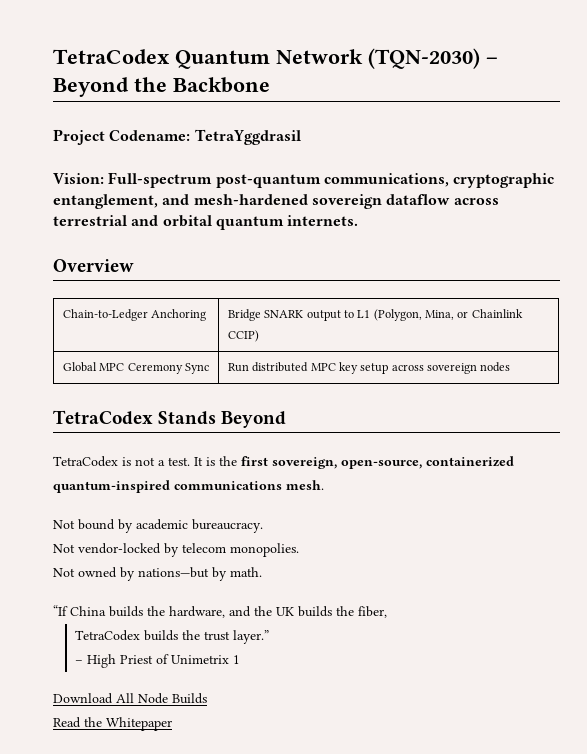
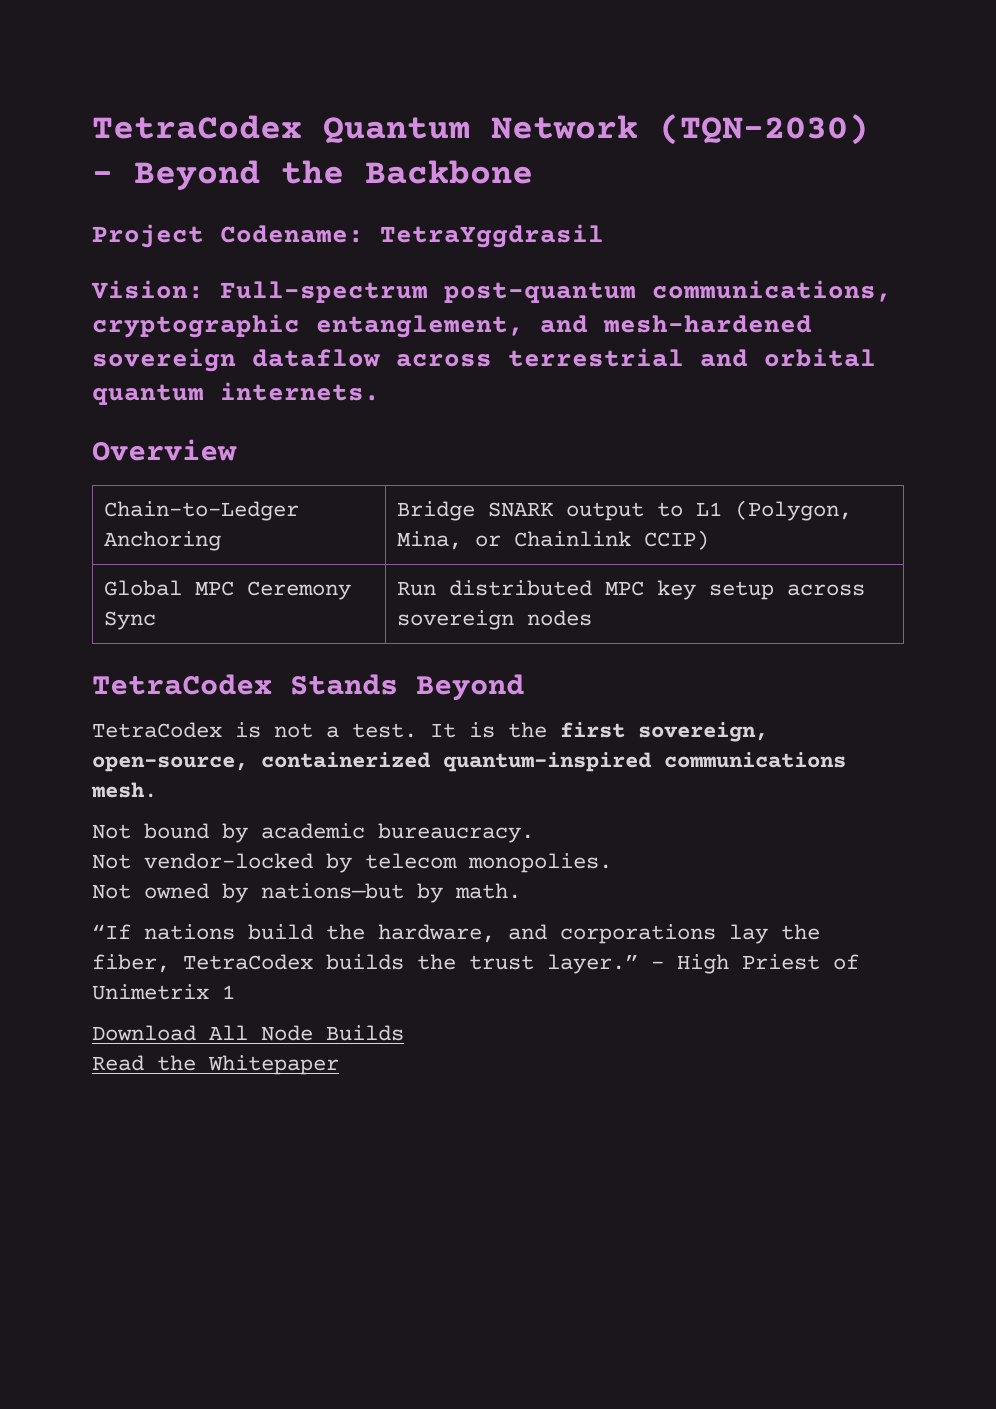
- “If China builds the hardware, and the UK builds the fiber,
- TetraCodex builds the trust layer.”
- – High Priest of Unimetrix 1
+ “If nations build the hardware, and corporations lay the fiber, TetraCodex builds the trust layer.” – High Priest of Unimetrix 1

